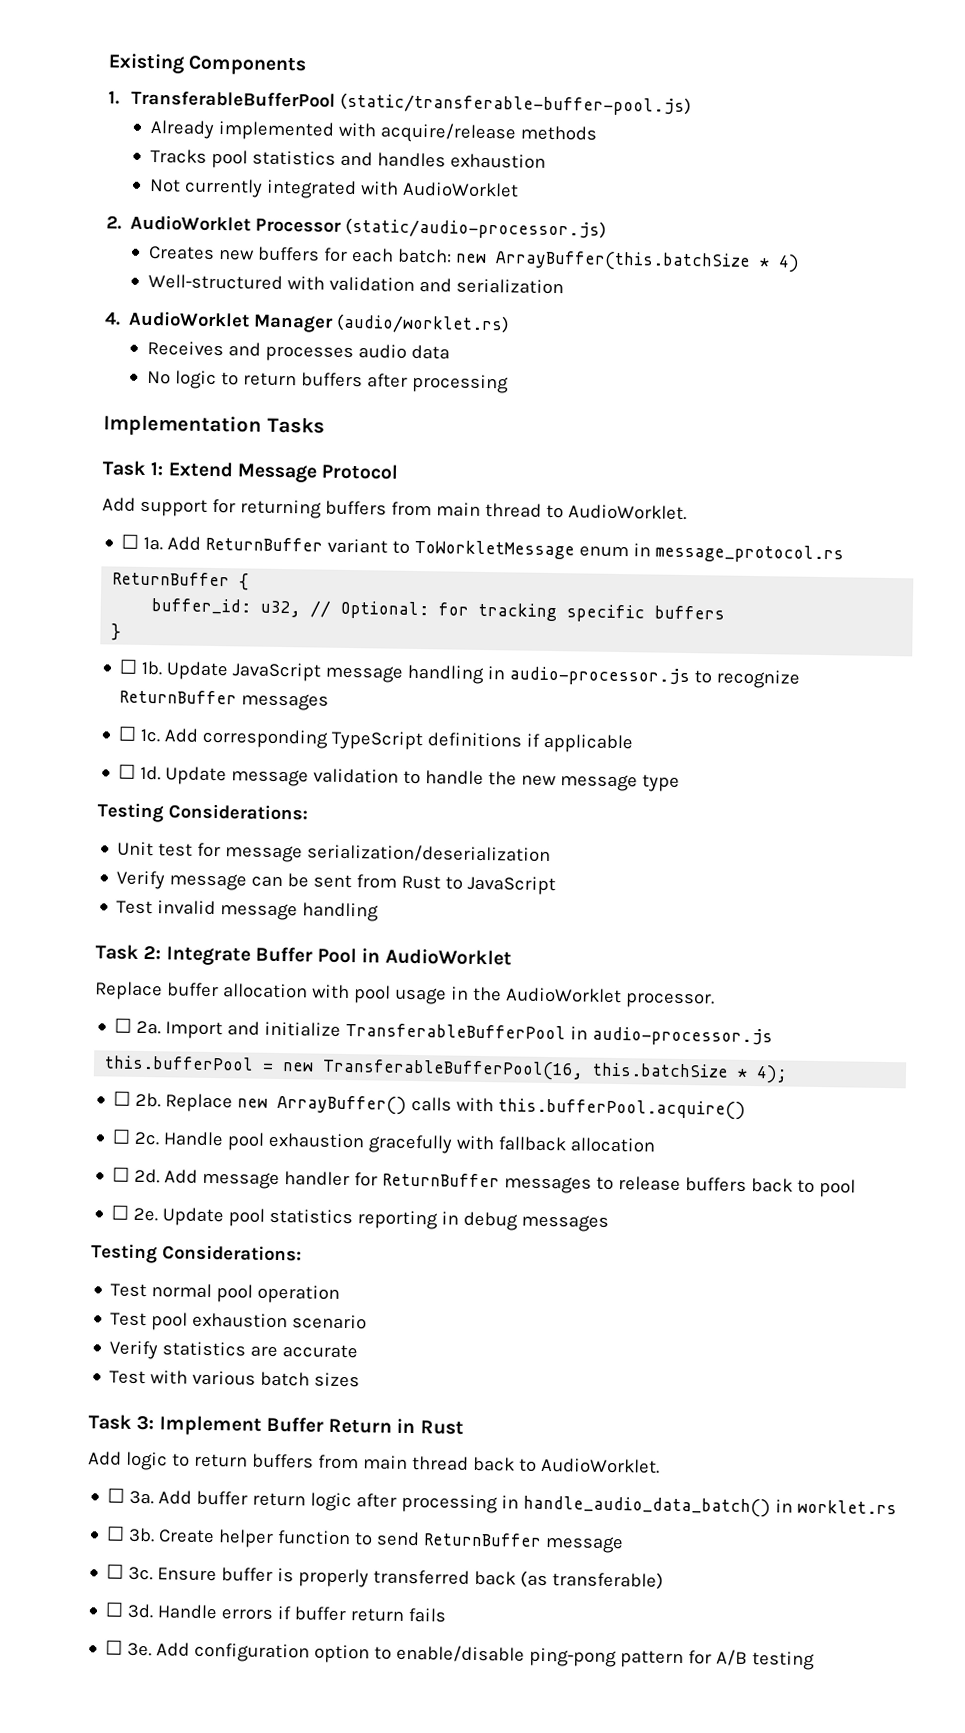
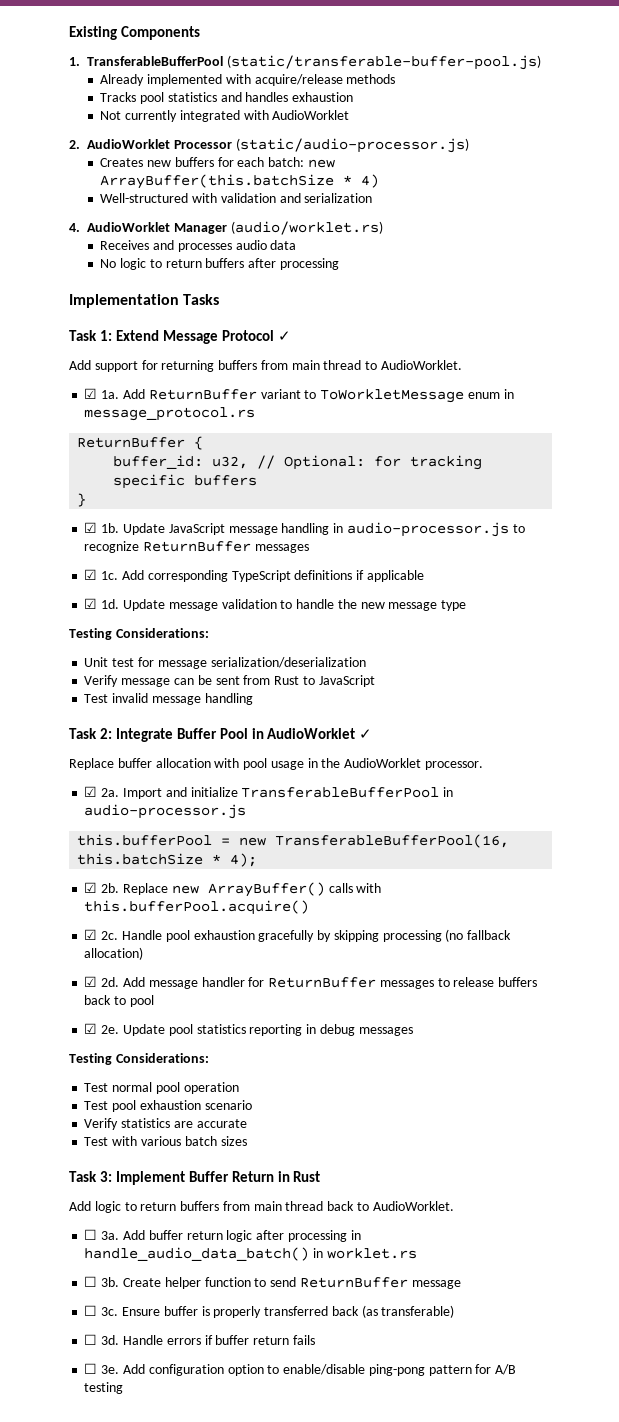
- Task 1: Extend Message Protocol
+ Task 1: Extend Message Protocol ✓
- ☐ 1a.
+ ☑ 1a.
- ☐ 1b.
+ ☑ 1b.
- ☐ 1c.
+ ☑ 1c.
- ☐ 1d.
+ ☑ 1d.
- Task 2: Integrate Buffer Pool in AudioWorklet
+ Task 2: Integrate Buffer Pool in AudioWorklet ✓
- ☐ 2a.
+ ☑ 2a.
- ☐ 2b.
+ ☑ 2b.
- ☐ 2c.
+ ☑ 2c.
- Handle pool exhaustion gracefully with fallback allocation
- ☐ 2d.
+ Handle pool exhaustion gracefully by skipping processing (no fallback allocation)
+ ☑ 2d.
- ☐ 2e.
+ ☑ 2e.

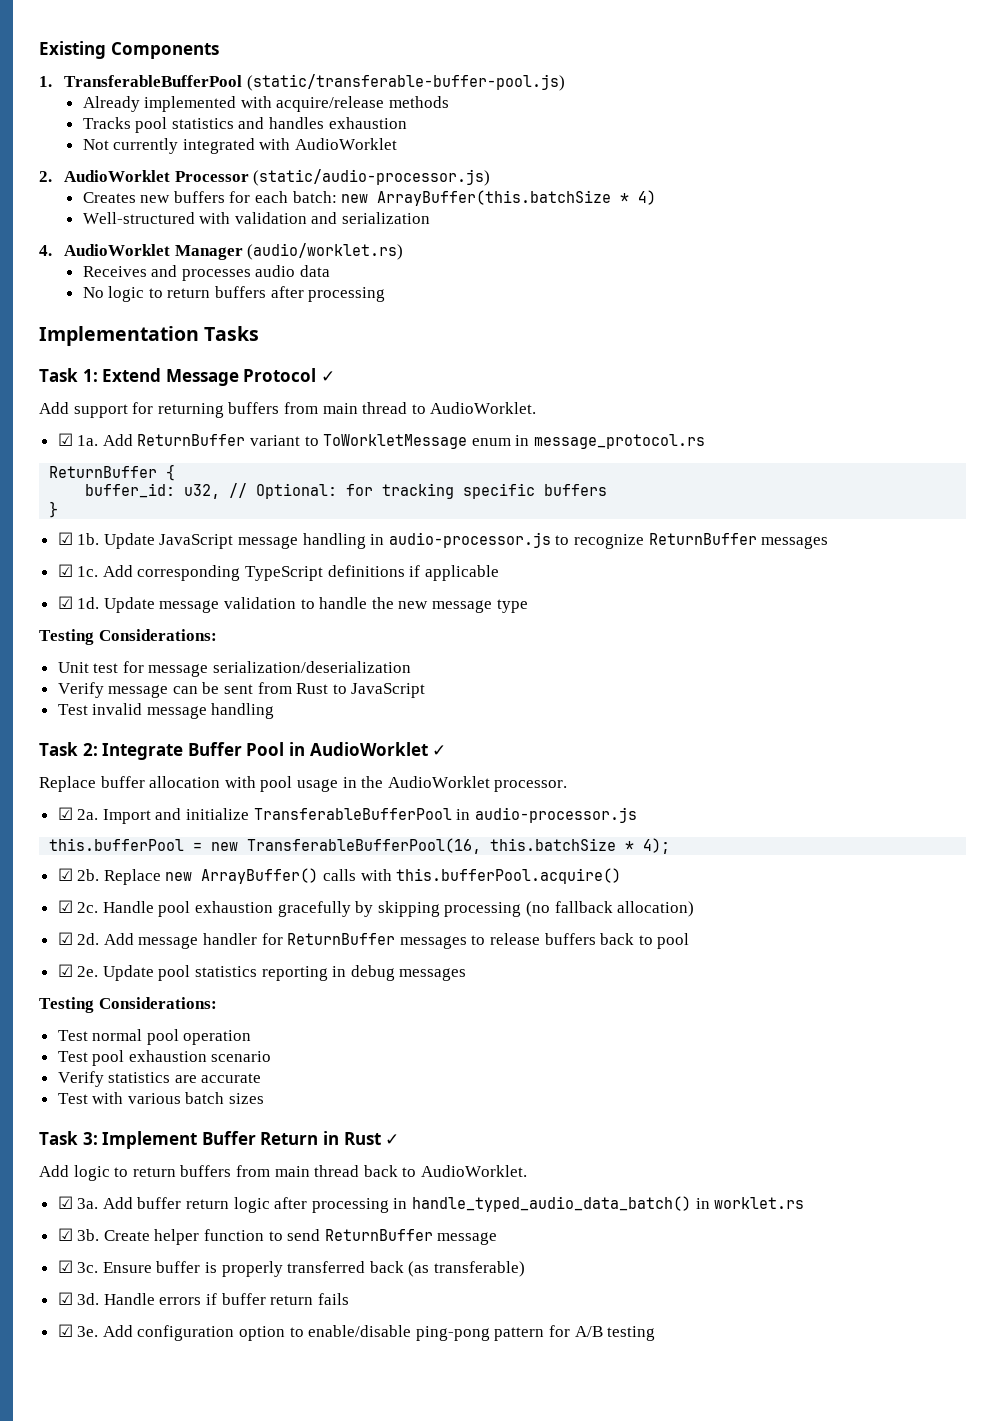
- Task 3: Implement Buffer Return in Rust
+ Task 3: Implement Buffer Return in Rust ✓
- ☐ 3a.
+ ☑ 3a.
- Add buffer return logic after processing in handle_audio_data_batch() in worklet.rs
+ Add buffer return logic after processing in handle_typed_audio_data_batch() in worklet.rs
- ☐ 3b.
+ ☑ 3b.
- ☐ 3c.
+ ☑ 3c.
- ☐ 3d.
+ ☑ 3d.
- ☐ 3e.
+ ☑ 3e.

